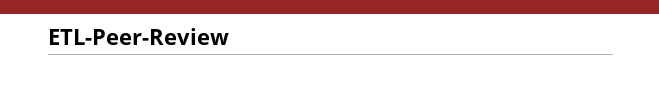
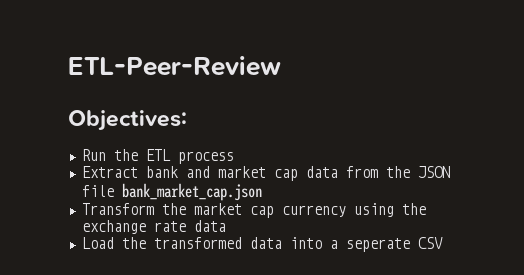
+ Objectives:
+ Run the ETL process
+ Extract bank and market cap data from the JSON file bank_market_cap.json
+ Transform the market cap currency using the exchange rate data
+ Load the transformed data into a seperate CSV

